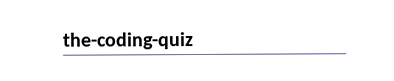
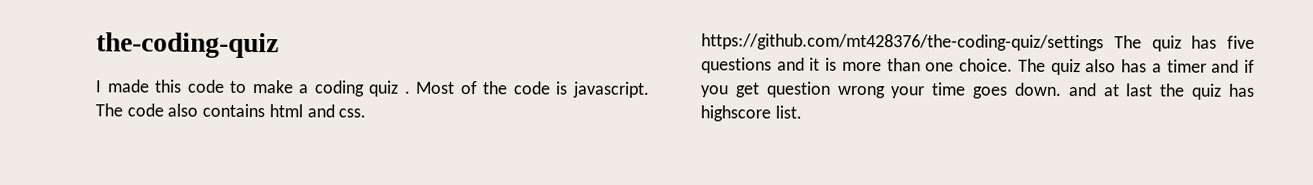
+ I made this code to make a coding quiz . Most of the code is javascript. The code also contains html and css. https://github.com/mt428376/the-coding-quiz/settings The quiz has five questions and it is more than one choice. The quiz also has a timer and if you get question wrong your time goes down. and at last the quiz has highscore list.

